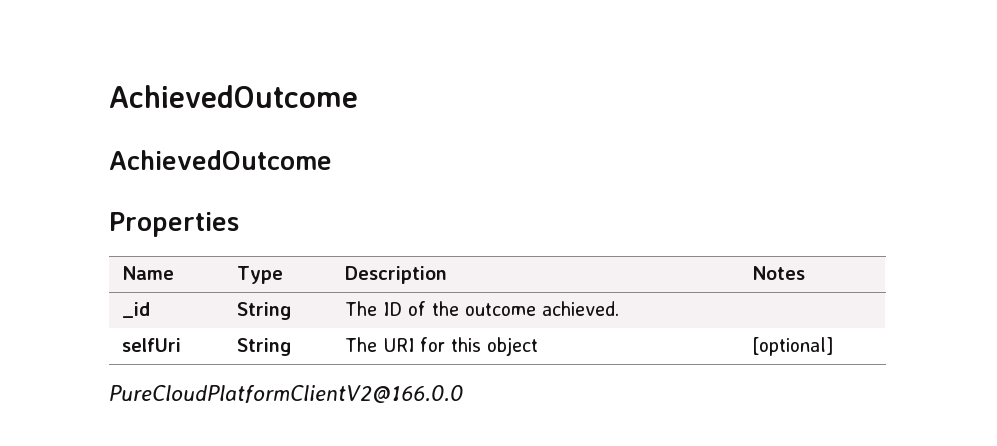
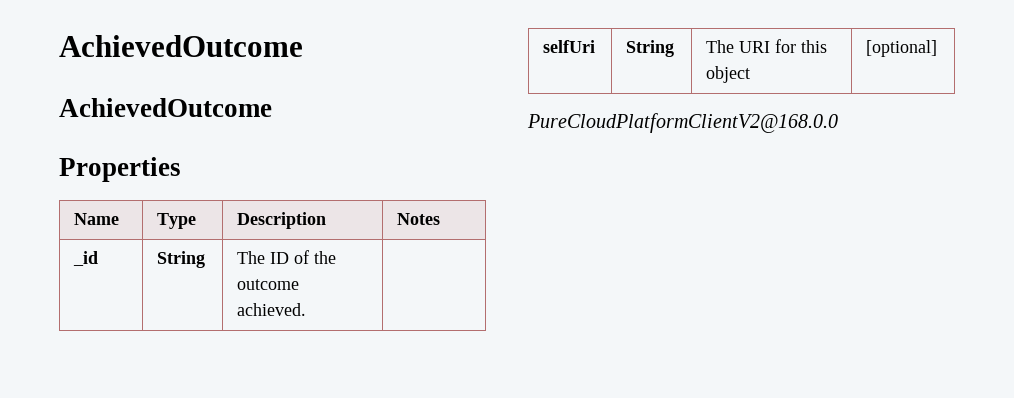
- PureCloudPlatformClientV2@166.0.0
+ PureCloudPlatformClientV2@168.0.0

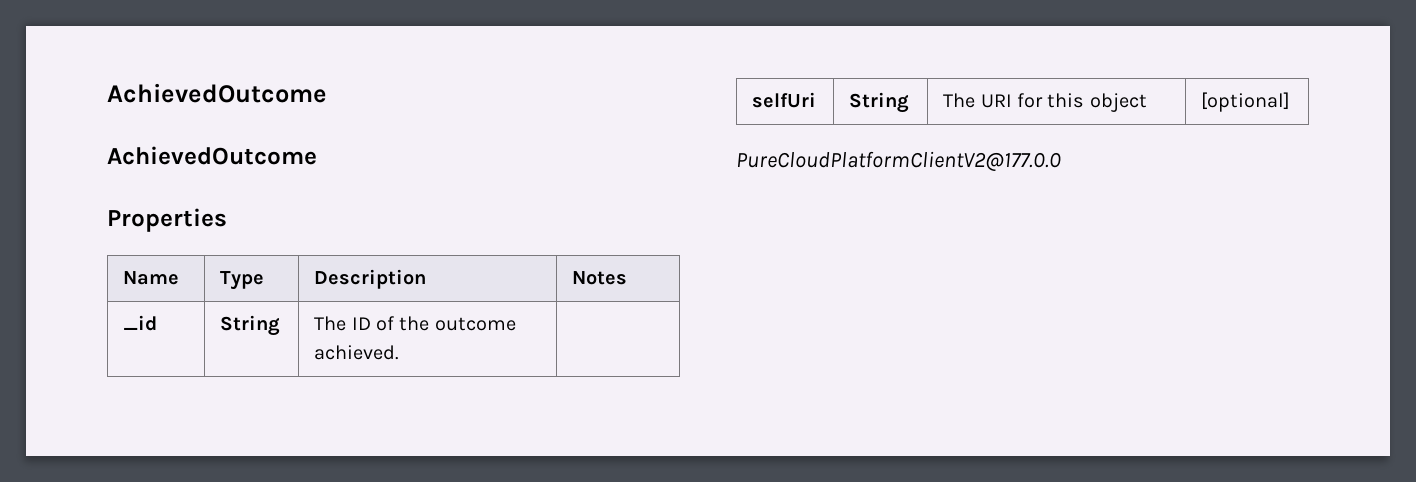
- PureCloudPlatformClientV2@168.0.0
+ PureCloudPlatformClientV2@177.0.0

